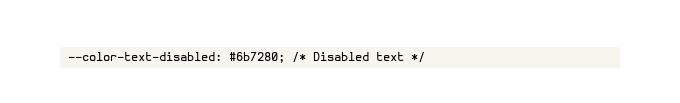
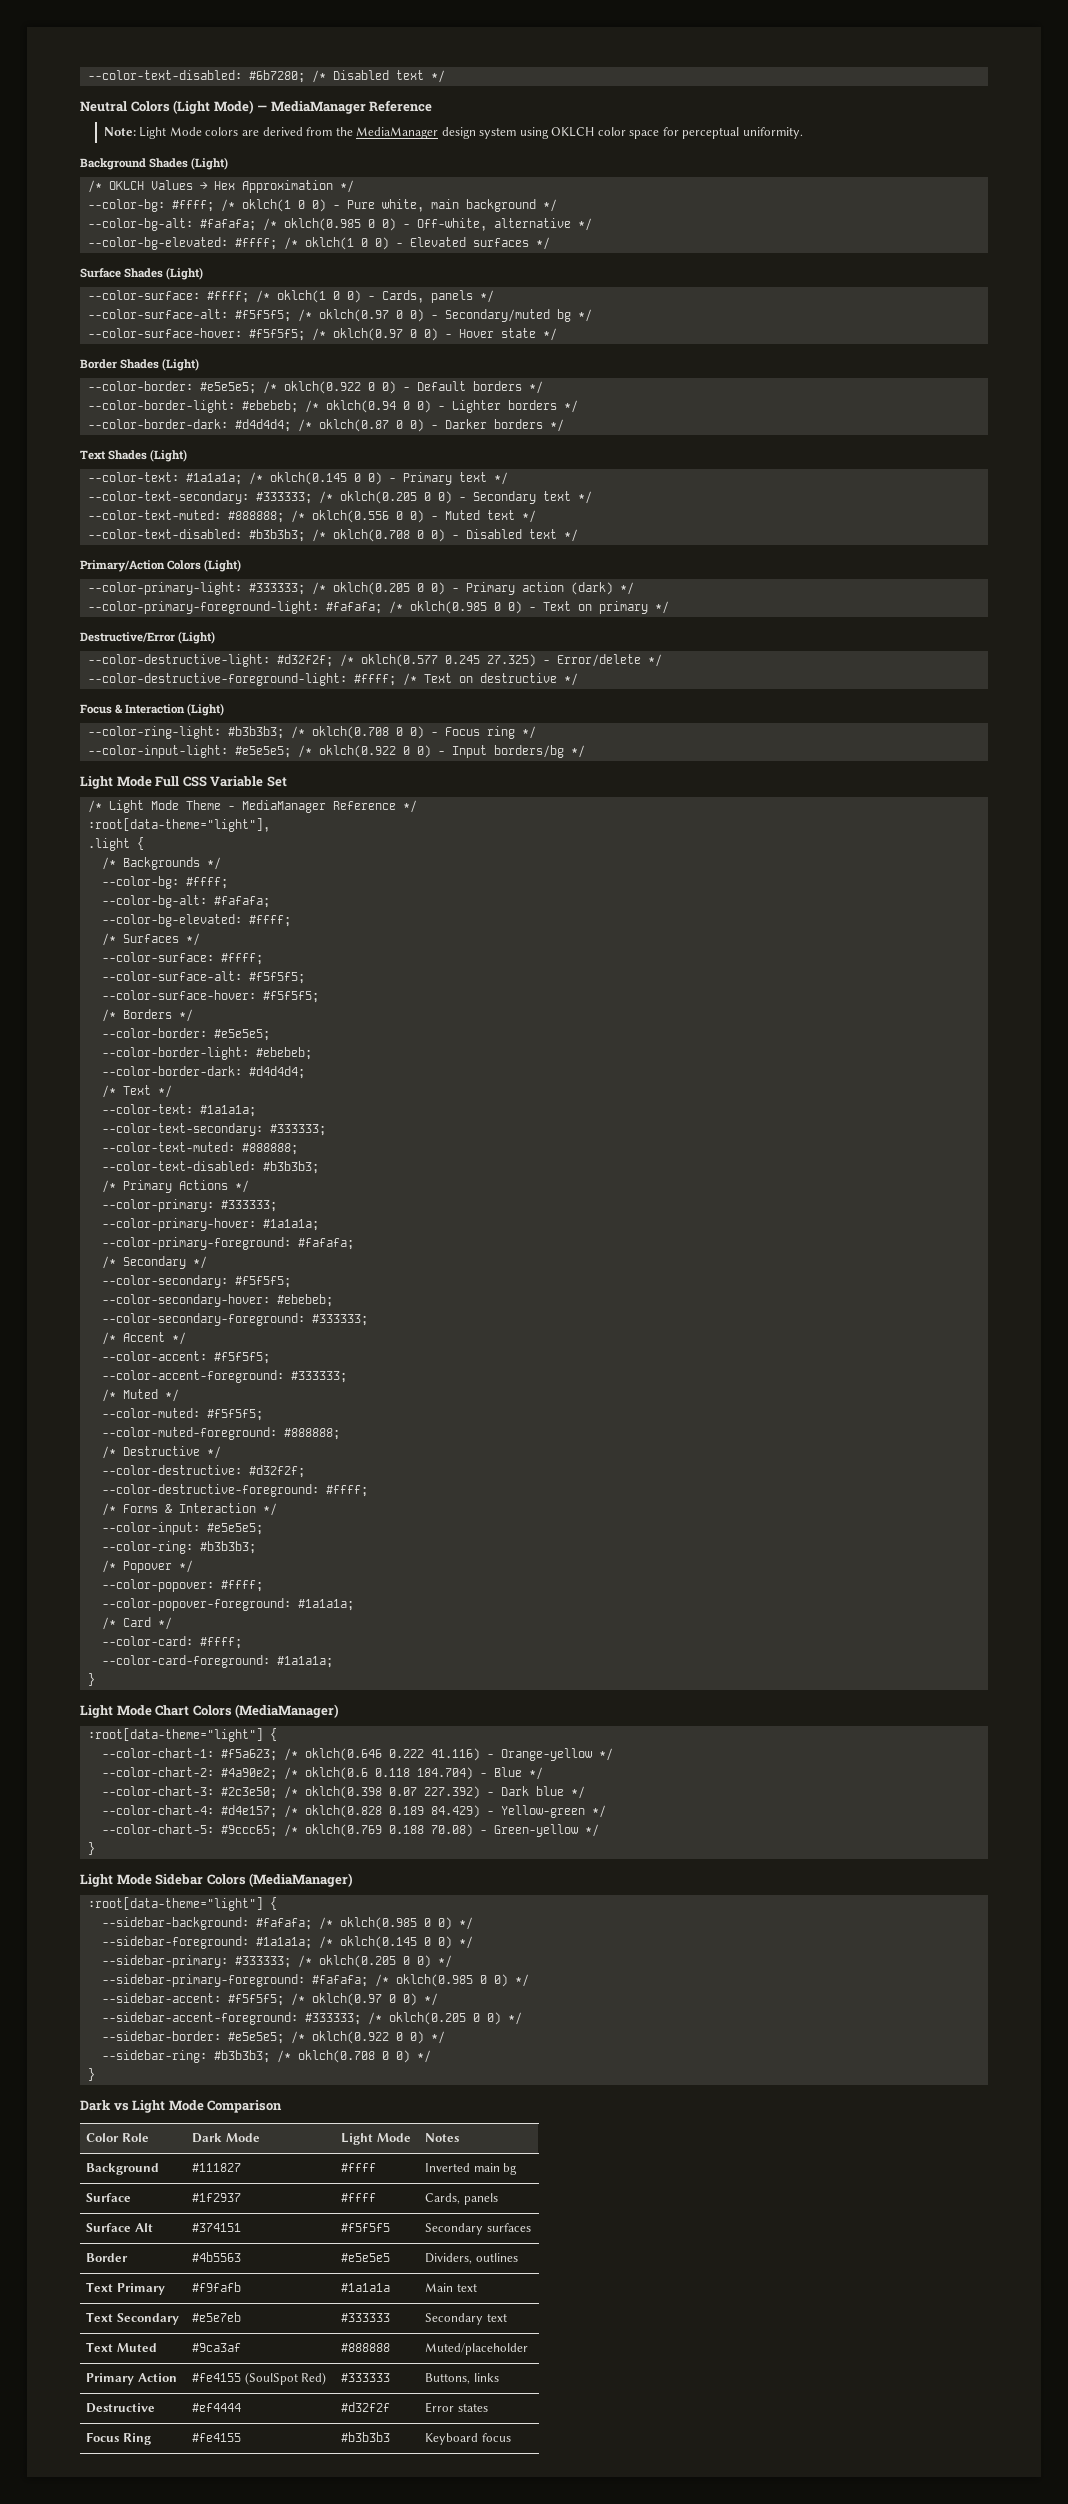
+ Neutral Colors (Light Mode) — MediaManager Reference
+ Note: Light Mode colors are derived from the MediaManager design system using OKLCH color space for perceptual uniformity.
+ Background Shades (Light)
+ /* OKLCH Values → Hex Approximation */
+ --color-bg: #ffff; /* oklch(1 0 0) - Pure white, main background */
+ --color-bg-alt: #fafafa; /* oklch(0.985 0 0) - Off-white, alternative */
+ --color-bg-elevated: #ffff; /* oklch(1 0 0) - Elevated surfaces */
+ Surface Shades (Light)
+ --color-surface: #ffff; /* oklch(1 0 0) - Cards, panels */
+ --color-surface-alt: #f5f5f5; /* oklch(0.97 0 0) - Secondary/muted bg */
+ --color-surface-hover: #f5f5f5; /* oklch(0.97 0 0) - Hover state */
+ Border Shades (Light)
+ --color-border: #e5e5e5; /* oklch(0.922 0 0) - Default borders */
+ --color-border-light: #ebebeb; /* oklch(0.94 0 0) - Lighter borders */
+ --color-border-dark: #d4d4d4; /* oklch(0.87 0 0) - Darker borders */
+ Text Shades (Light)
+ --color-text: #1a1a1a; /* oklch(0.145 0 0) - Primary text */
+ --color-text-secondary: #333333; /* oklch(0.205 0 0) - Secondary text */
+ --color-text-muted: #888888; /* oklch(0.556 0 0) - Muted text */
+ --color-text-disabled: #b3b3b3; /* oklch(0.708 0 0) - Disabled text */
+ Primary/Action Colors (Light)
+ --color-primary-light: #333333; /* oklch(0.205 0 0) - Primary action (dark) */
+ --color-primary-foreground-light: #fafafa; /* oklch(0.985 0 0) - Text on primary */
+ Destructive/Error (Light)
+ --color-destructive-light: #d32f2f; /* oklch(0.577 0.245 27.325) - Error/delete */
+ --color-destructive-foreground-light: #ffff; /* Text on destructive */
+ Focus & Interaction (Light)
+ --color-ring-light: #b3b3b3; /* oklch(0.708 0 0) - Focus ring */
+ --color-input-light: #e5e5e5; /* oklch(0.922 0 0) - Input borders/bg */
+ Light Mode Full CSS Variable Set
+ /* Light Mode Theme - MediaManager Reference */
+ :root[data-theme="light"],
+ .light {
+ /* Backgrounds */
+ --color-bg: #ffff;
+ --color-bg-alt: #fafafa;
+ --color-bg-elevated: #ffff;
+ /* Surfaces */
+ --color-surface: #ffff;
+ --color-surface-alt: #f5f5f5;
+ --color-surface-hover: #f5f5f5;
+ /* Borders */
+ --color-border: #e5e5e5;
+ --color-border-light: #ebebeb;
+ --color-border-dark: #d4d4d4;
+ /* Text */
+ --color-text: #1a1a1a;
+ --color-text-secondary: #333333;
+ --color-text-muted: #888888;
+ --color-text-disabled: #b3b3b3;
+ /* Primary Actions */
+ --color-primary: #333333;
+ --color-primary-hover: #1a1a1a;
+ --color-primary-foreground: #fafafa;
+ /* Secondary */
+ --color-secondary: #f5f5f5;
+ --color-secondary-hover: #ebebeb;
+ --color-secondary-foreground: #333333;
+ /* Accent */
+ --color-accent: #f5f5f5;
+ --color-accent-foreground: #333333;
+ /* Muted */
+ --color-muted: #f5f5f5;
+ --color-muted-foreground: #888888;
+ /* Destructive */
+ --color-destructive: #d32f2f;
+ --color-destructive-foreground: #ffff;
+ /* Forms & Interaction */
+ --color-input: #e5e5e5;
+ --color-ring: #b3b3b3;
+ /* Popover */
+ --color-popover: #ffff;
+ --color-popover-foreground: #1a1a1a;
+ /* Card */
+ --color-card: #ffff;
+ --color-card-foreground: #1a1a1a;
+ }
+ Light Mode Chart Colors (MediaManager)
+ :root[data-theme="light"] {
+ --color-chart-1: #f5a623; /* oklch(0.646 0.222 41.116) - Orange-yellow */
+ --color-chart-2: #4a90e2; /* oklch(0.6 0.118 184.704) - Blue */
+ --color-chart-3: #2c3e50; /* oklch(0.398 0.07 227.392) - Dark blue */
+ --color-chart-4: #d4e157; /* oklch(0.828 0.189 84.429) - Yellow-green */
+ --color-chart-5: #9ccc65; /* oklch(0.769 0.188 70.08) - Green-yellow */
+ }
+ Light Mode Sidebar Colors (MediaManager)
+ :root[data-theme="light"] {
+ --sidebar-background: #fafafa; /* oklch(0.985 0 0) */
+ --sidebar-foreground: #1a1a1a; /* oklch(0.145 0 0) */
+ --sidebar-primary: #333333; /* oklch(0.205 0 0) */
+ --sidebar-primary-foreground: #fafafa; /* oklch(0.985 0 0) */
+ --sidebar-accent: #f5f5f5; /* oklch(0.97 0 0) */
+ --sidebar-accent-foreground: #333333; /* oklch(0.205 0 0) */
+ --sidebar-border: #e5e5e5; /* oklch(0.922 0 0) */
+ --sidebar-ring: #b3b3b3; /* oklch(0.708 0 0) */
+ }
+ Dark vs Light Mode Comparison
+ Color Role | Dark Mode | Light Mode | Notes
+ Background | #111827 | #ffff | Inverted main bg
+ Surface | #1f2937 | #ffff | Cards, panels
+ Surface Alt | #374151 | #f5f5f5 | Secondary surfaces
+ Border | #4b5563 | #e5e5e5 | Dividers, outlines
+ Text Primary | #f9fafb | #1a1a1a | Main text
+ Text Secondary | #e5e7eb | #333333 | Secondary text
+ Text Muted | #9ca3af | #888888 | Muted/placeholder
+ Primary Action | #fe4155 (SoulSpot Red) | #333333 | Buttons, links
+ Destructive | #ef4444 | #d32f2f | Error states
+ Focus Ring | #fe4155 | #b3b3b3 | Keyboard focus

